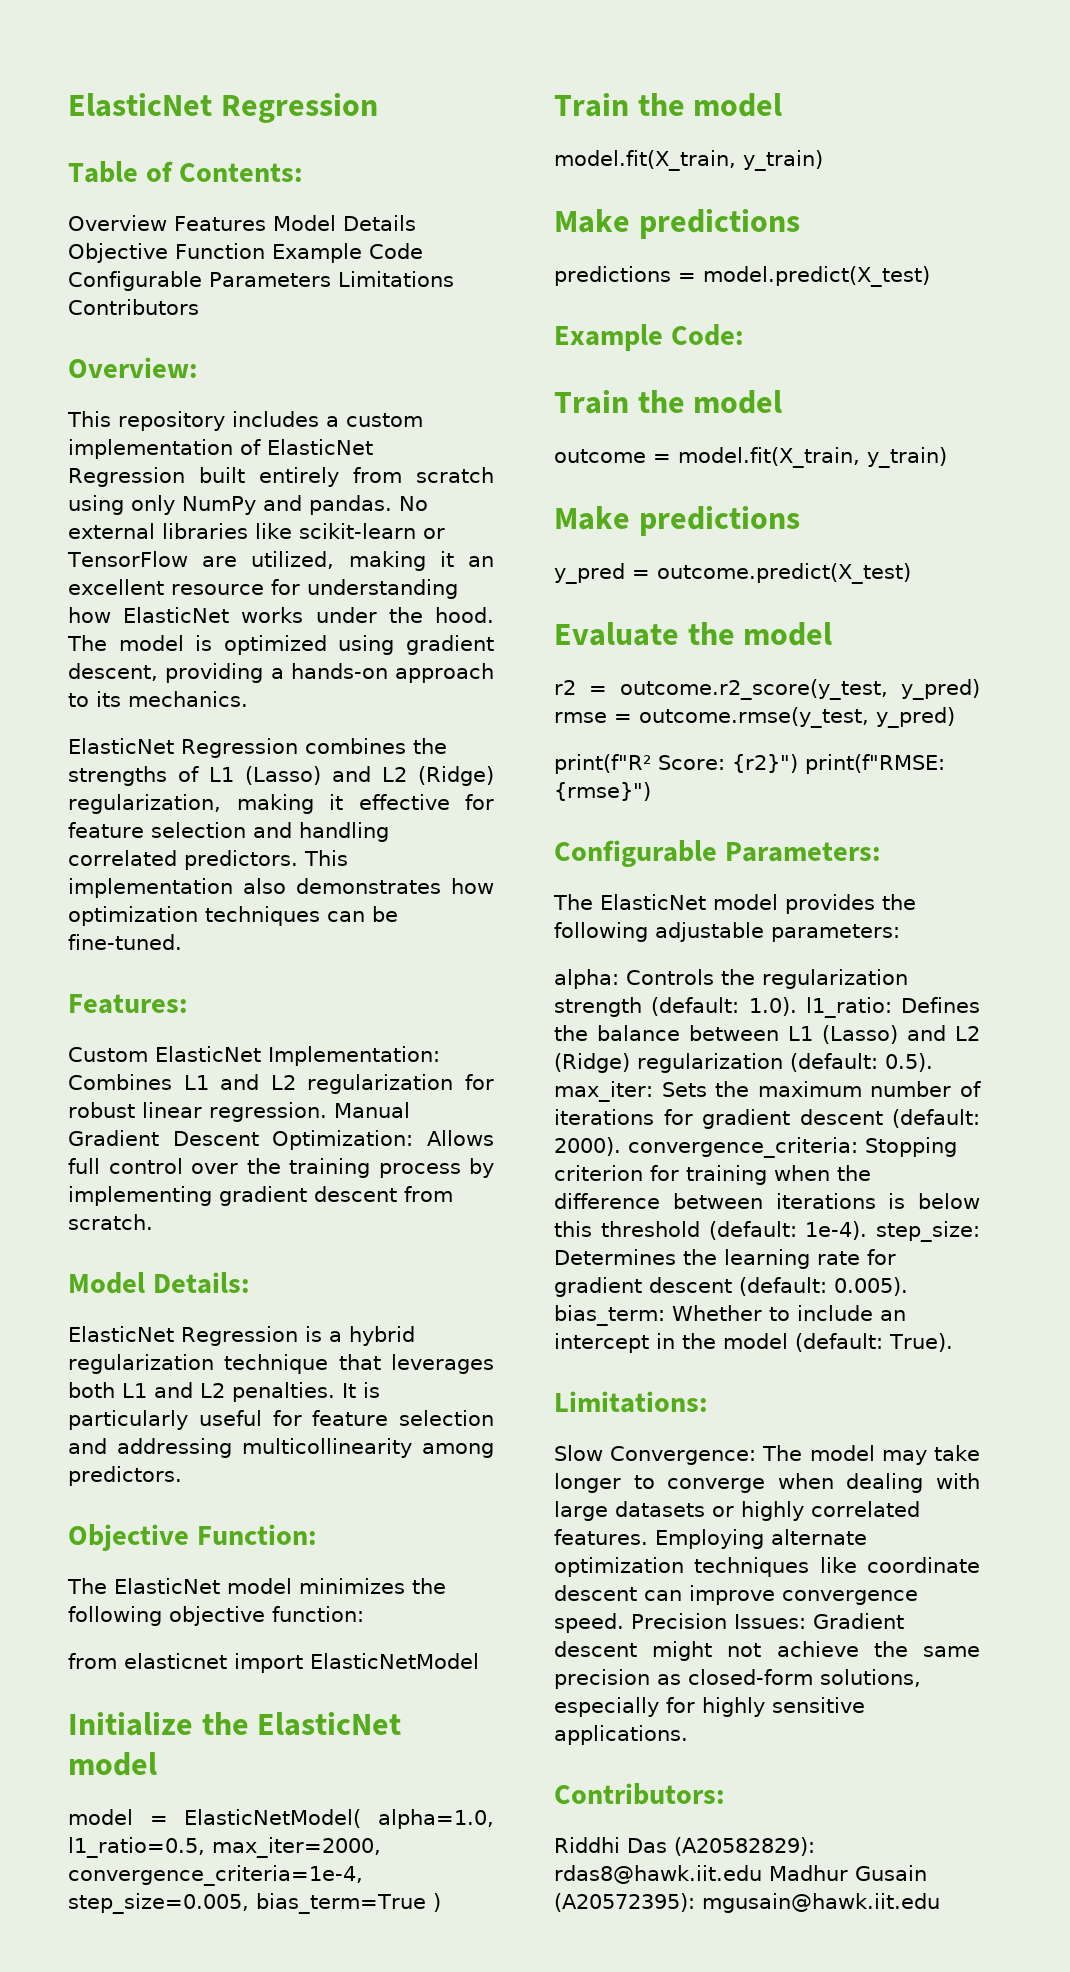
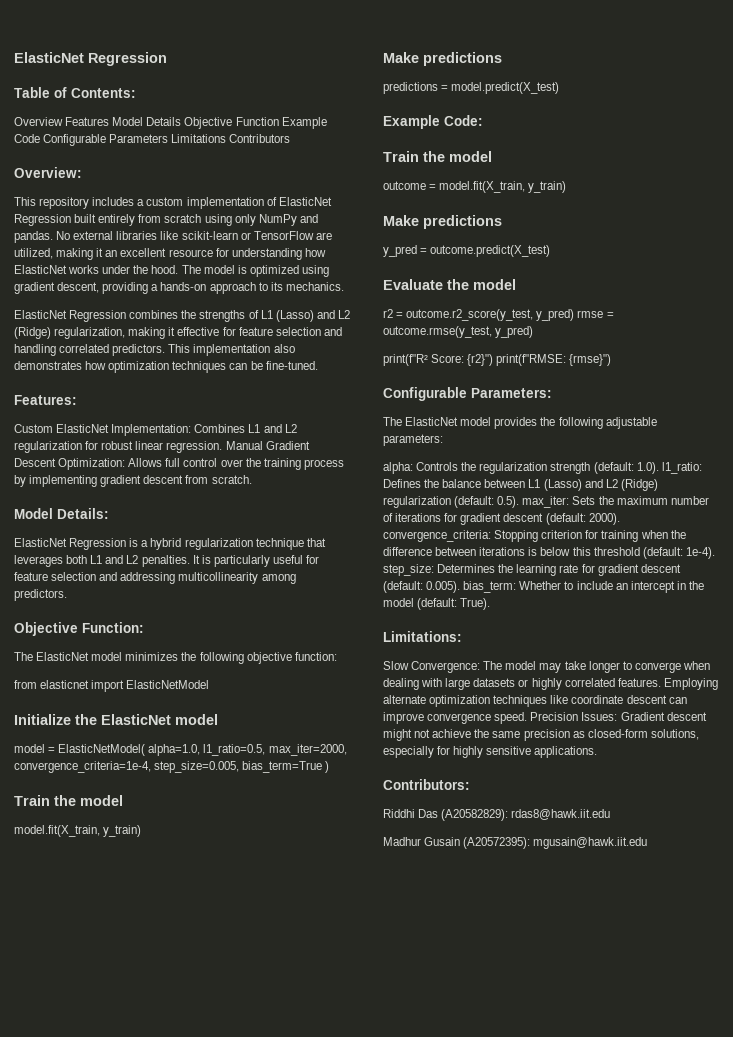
- Riddhi Das (A20582829): rdas8@hawk.iit.edu Madhur Gusain (A20572395): mgusain@hawk.iit.edu
+ Riddhi Das (A20582829): rdas8@hawk.iit.edu
+ Madhur Gusain (A20572395): mgusain@hawk.iit.edu

